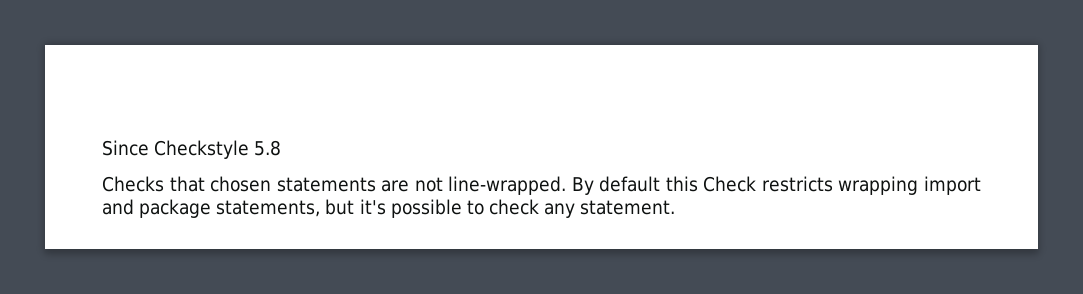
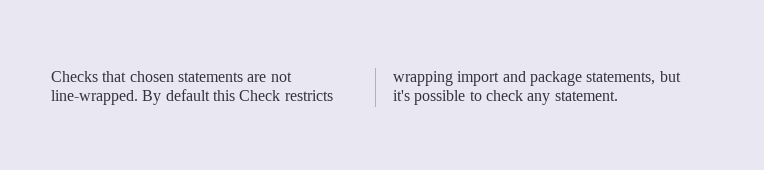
- Since Checkstyle 5.8

